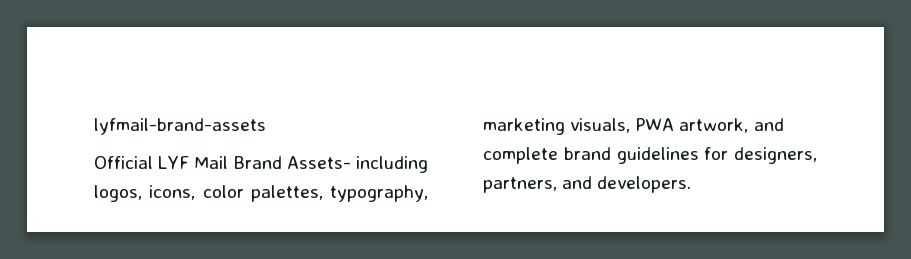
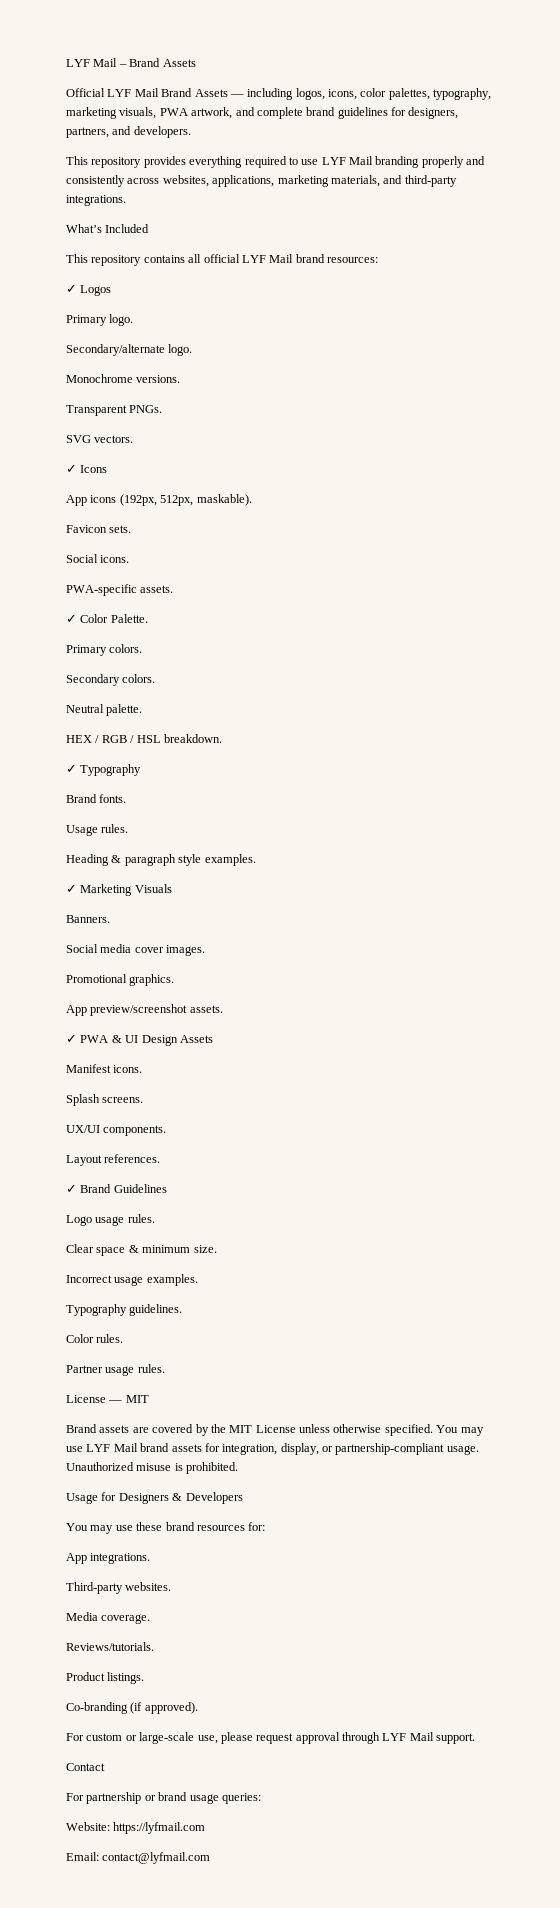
- lyfmail-brand-assets
+ LYF Mail – Brand Assets
- Official LYF Mail Brand Assets- including logos, icons, color palettes, typography, marketing visuals, PWA artwork, and complete brand guidelines for designers, partners, and developers.
+ Official LYF Mail Brand Assets — including logos, icons, color palettes, typography, marketing visuals, PWA artwork, and complete brand guidelines for designers, partners, and developers.
+ This repository provides everything required to use LYF Mail branding properly and consistently across websites, applications, marketing materials, and third-party integrations.
+ What’s Included
+ This repository contains all official LYF Mail brand resources:
+ ✓ Logos
+ Primary logo.
+ Secondary/alternate logo.
+ Monochrome versions.
+ Transparent PNGs.
+ SVG vectors.
+ ✓ Icons
+ App icons (192px, 512px, maskable).
+ Favicon sets.
+ Social icons.
+ PWA-specific assets.
+ ✓ Color Palette.
+ Primary colors.
+ Secondary colors.
+ Neutral palette.
+ HEX / RGB / HSL breakdown.
+ ✓ Typography
+ Brand fonts.
+ Usage rules.
+ Heading & paragraph style examples.
+ ✓ Marketing Visuals
+ Banners.
+ Social media cover images.
+ Promotional graphics.
+ App preview/screenshot assets.
+ ✓ PWA & UI Design Assets
+ Manifest icons.
+ Splash screens.
+ UX/UI components.
+ Layout references.
+ ✓ Brand Guidelines
+ Logo usage rules.
+ Clear space & minimum size.
+ Incorrect usage examples.
+ Typography guidelines.
+ Color rules.
+ Partner usage rules.
+ License — MIT
+ Brand assets are covered by the MIT License unless otherwise specified. You may use LYF Mail brand assets for integration, display, or partnership-compliant usage. Unauthorized misuse is prohibited.
+ Usage for Designers & Developers
+ You may use these brand resources for:
+ App integrations.
+ Third-party websites.
+ Media coverage.
+ Reviews/tutorials.
+ Product listings.
+ Co-branding (if approved).
+ For custom or large-scale use, please request approval through LYF Mail support.
+ Contact
+ For partnership or brand usage queries:
+ Website: https://lyfmail.com
+ Email: contact@lyfmail.com

